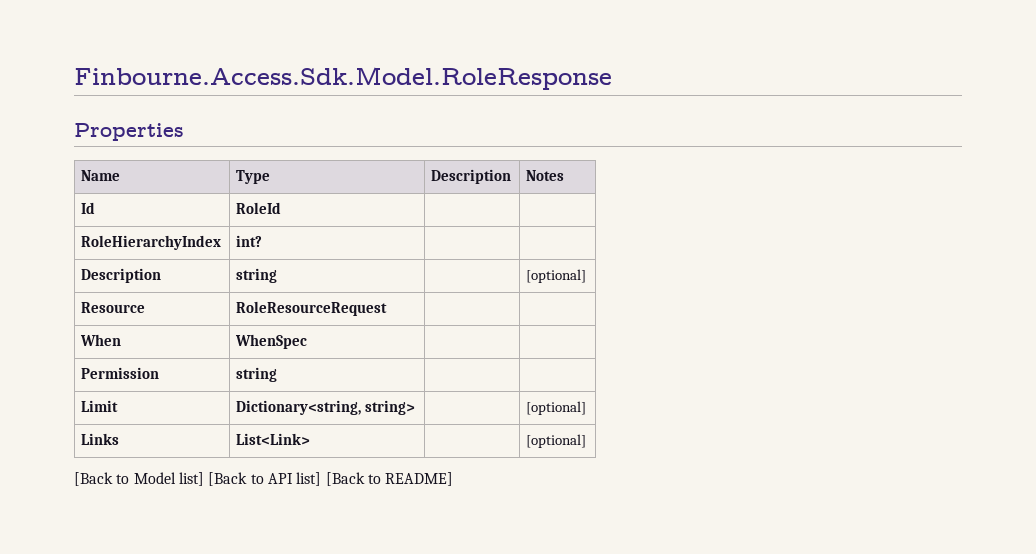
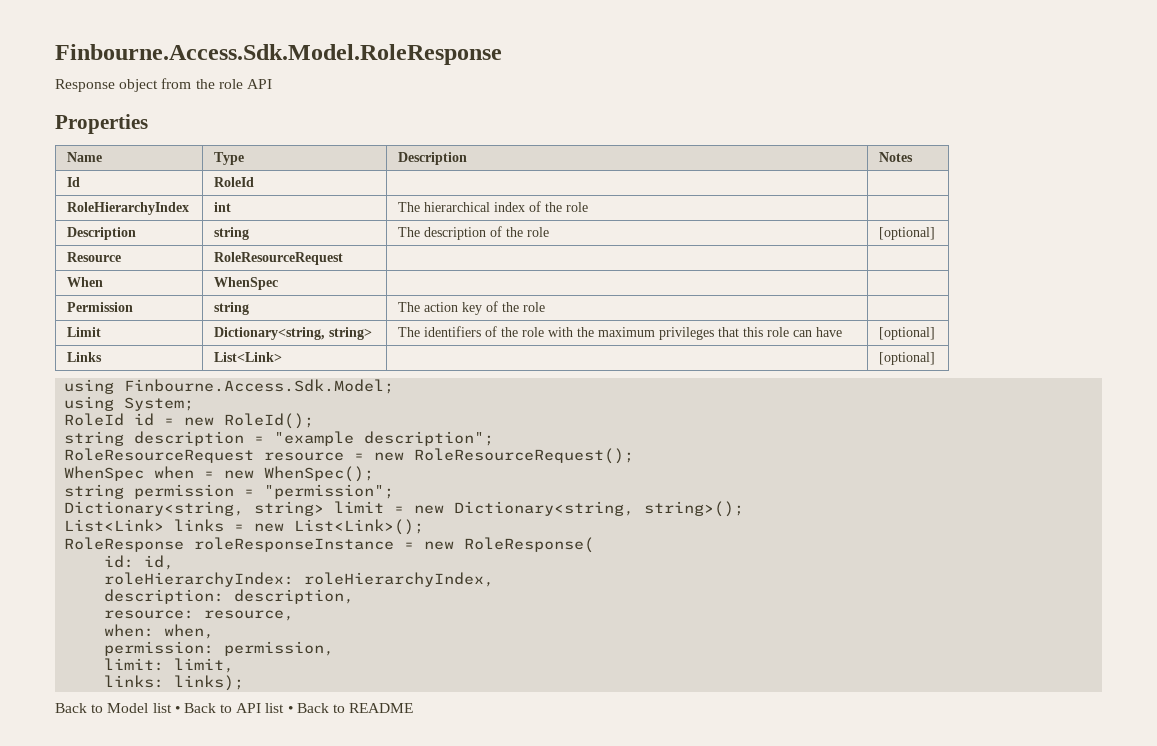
+ Response object from the role API
- RoleHierarchyIndex | int? | |
- Description | string | | [optional]
+ RoleHierarchyIndex | int | The hierarchical index of the role |
+ Description | string | The description of the role | [optional]
- Permission | string | |
- Limit | Dictionary<string, string> | | [optional]
+ Permission | string | The action key of the role |
+ Limit | Dictionary<string, string> | The identifiers of the role with the maximum privileges that this role can have | [optional]
  Links | List<Link> | | [optional]
- [Back to Model list] [Back to API list] [Back to README]
+ using Finbourne.Access.Sdk.Model;
+ using System;
+ RoleId id = new RoleId();
+ string description = "example description";
+ RoleResourceRequest resource = new RoleResourceRequest();
+ WhenSpec when = new WhenSpec();
+ string permission = "permission";
+ Dictionary<string, string> limit = new Dictionary<string, string>();
+ List<Link> links = new List<Link>();
+ RoleResponse roleResponseInstance = new RoleResponse(
+ id: id,
+ roleHierarchyIndex: roleHierarchyIndex,
+ description: description,
+ resource: resource,
+ when: when,
+ permission: permission,
+ limit: limit,
+ links: links);
+ Back to Model list • Back to API list • Back to README

